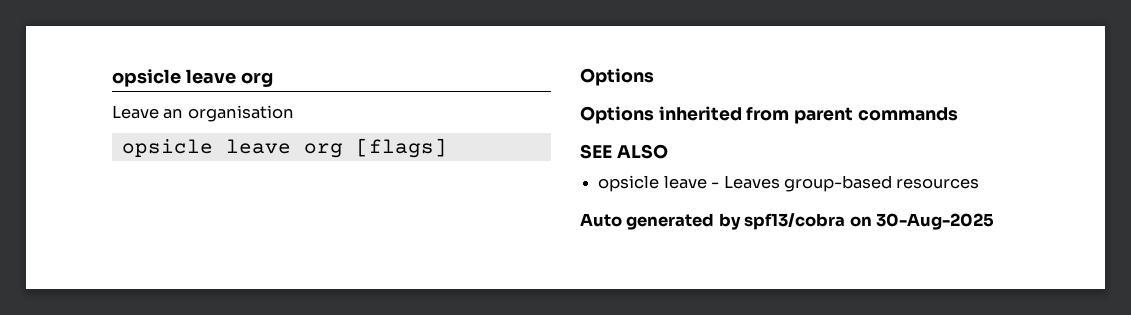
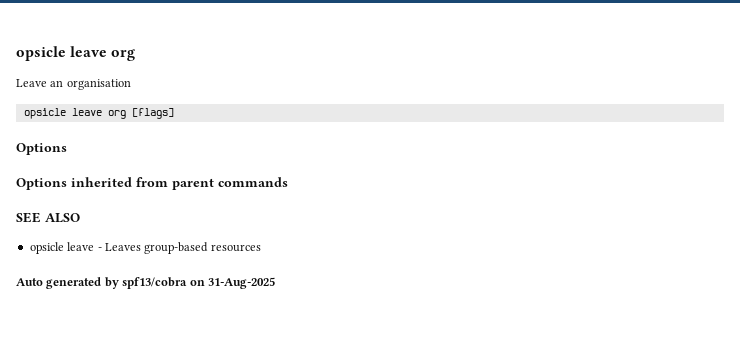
- Auto generated by spf13/cobra on 30-Aug-2025
+ Auto generated by spf13/cobra on 31-Aug-2025

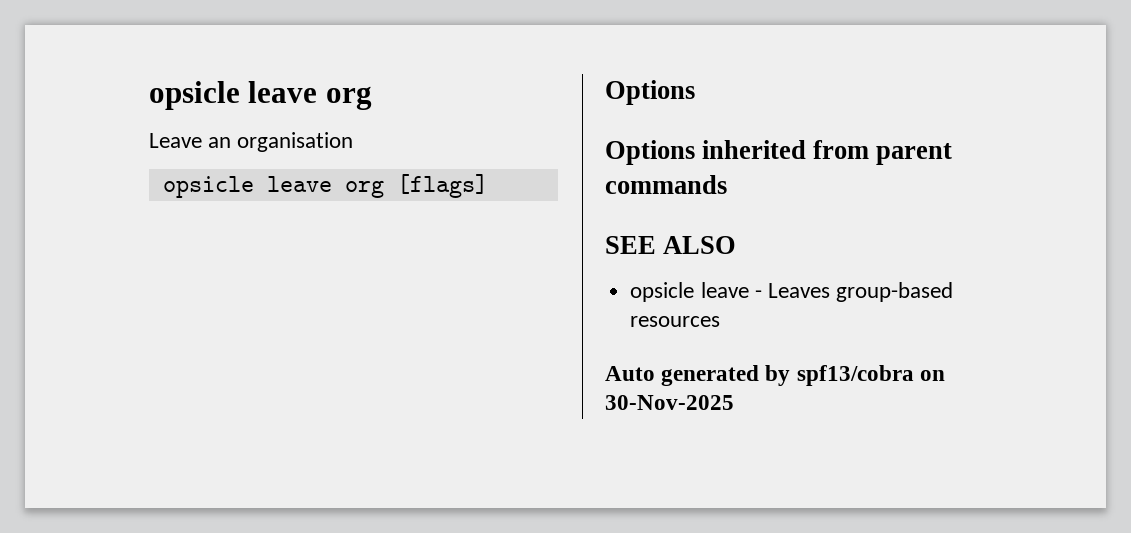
- Auto generated by spf13/cobra on 31-Aug-2025
+ Auto generated by spf13/cobra on 30-Nov-2025

